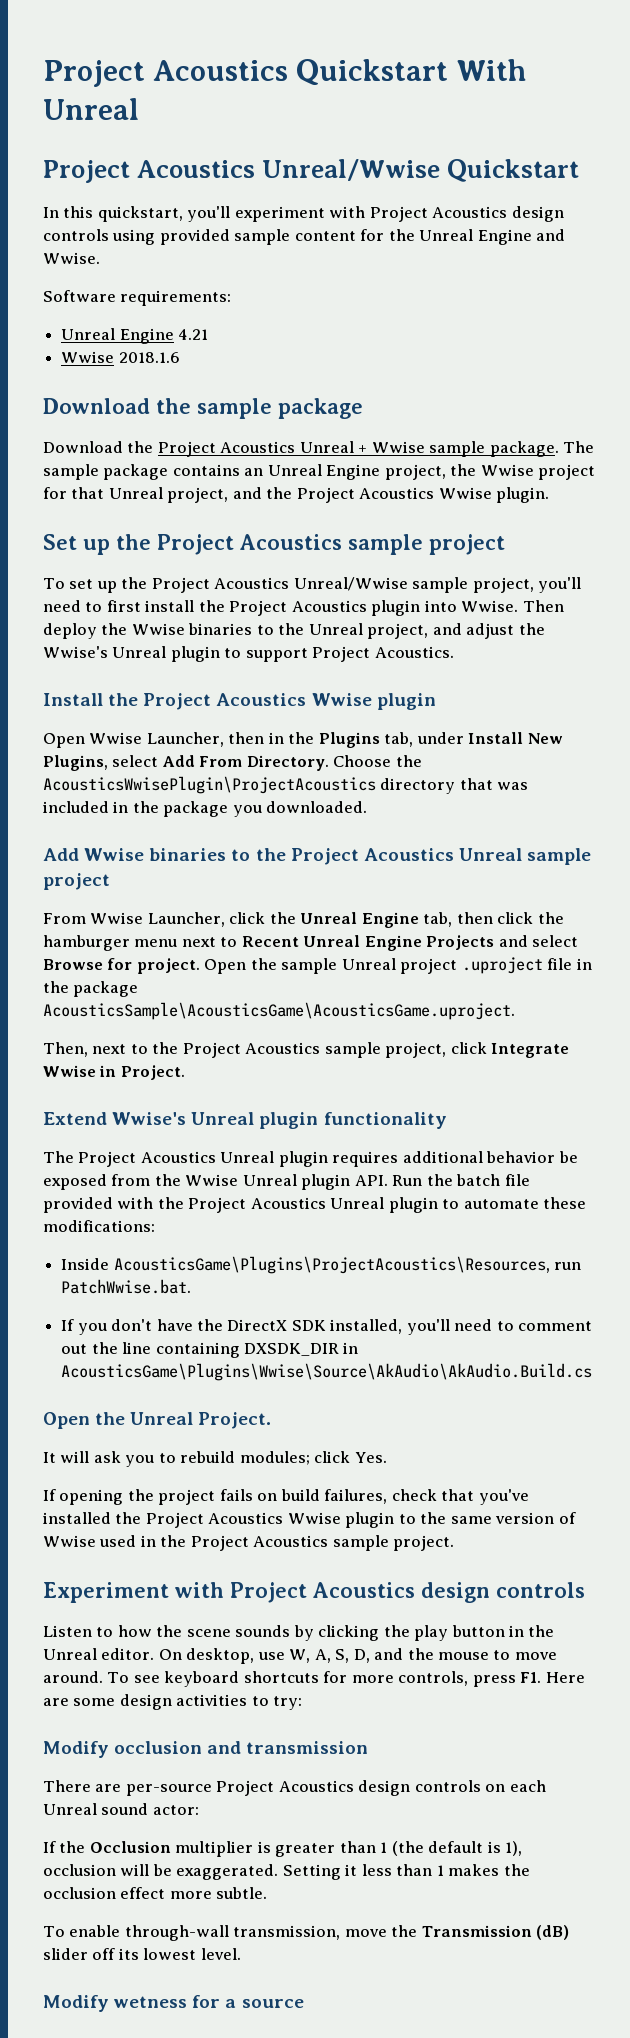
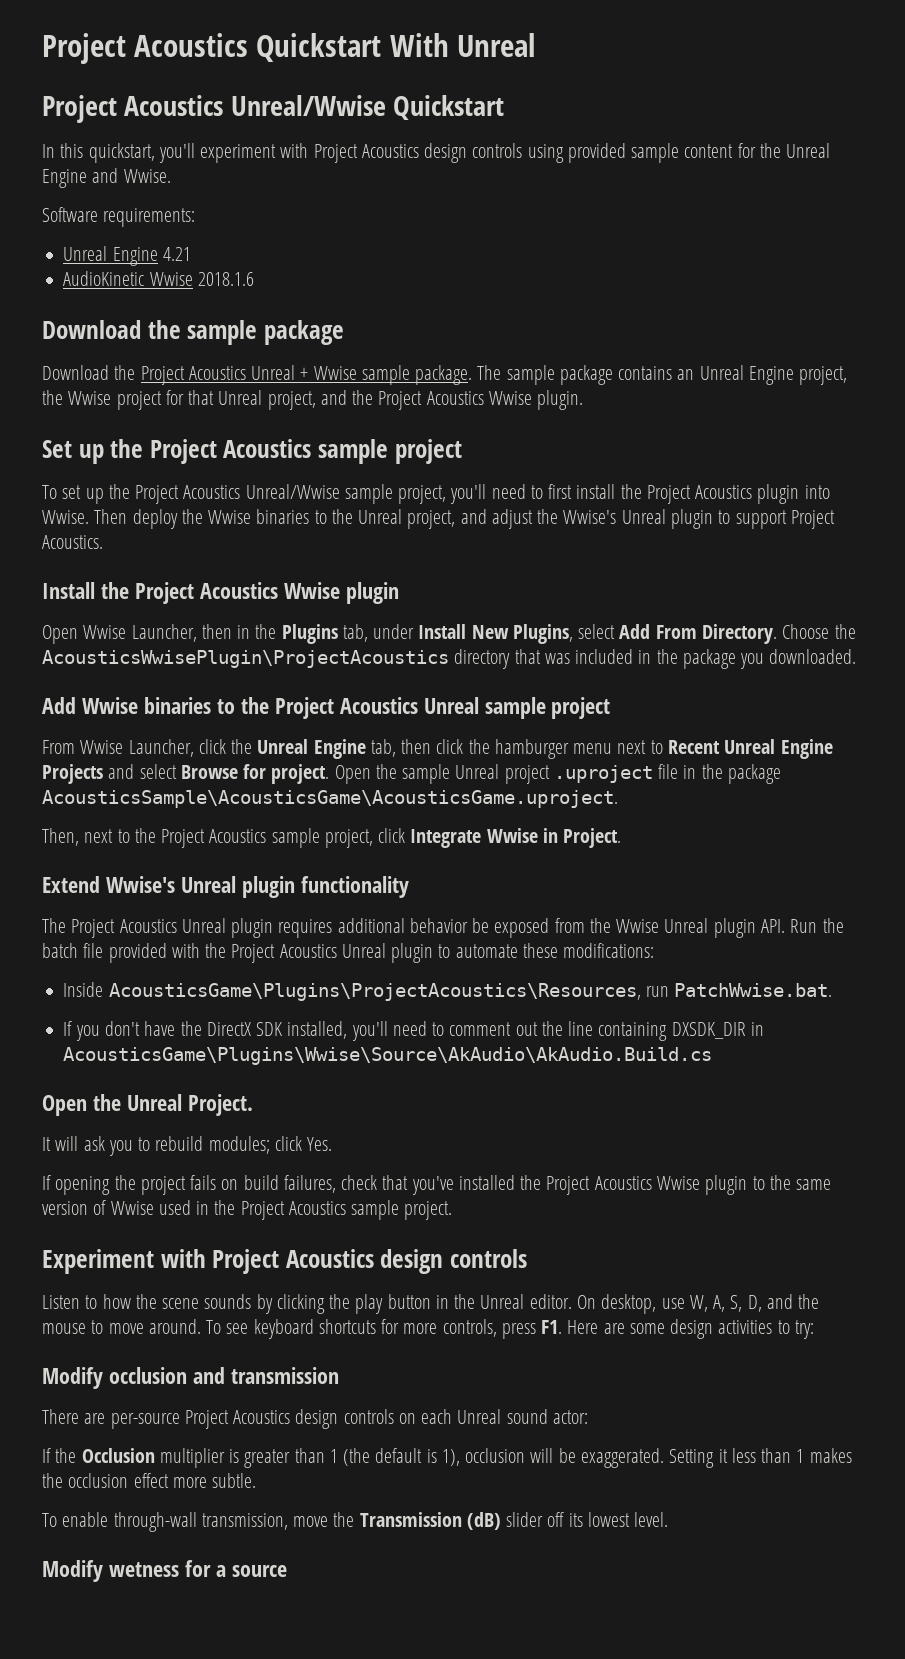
- Wwise 2018.1.6
+ AudioKinetic Wwise 2018.1.6

